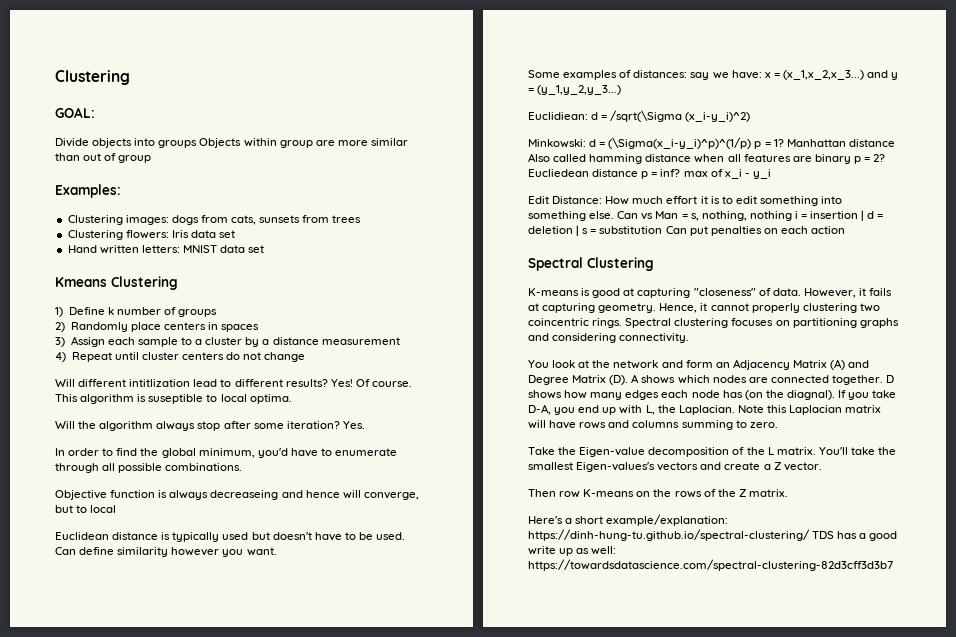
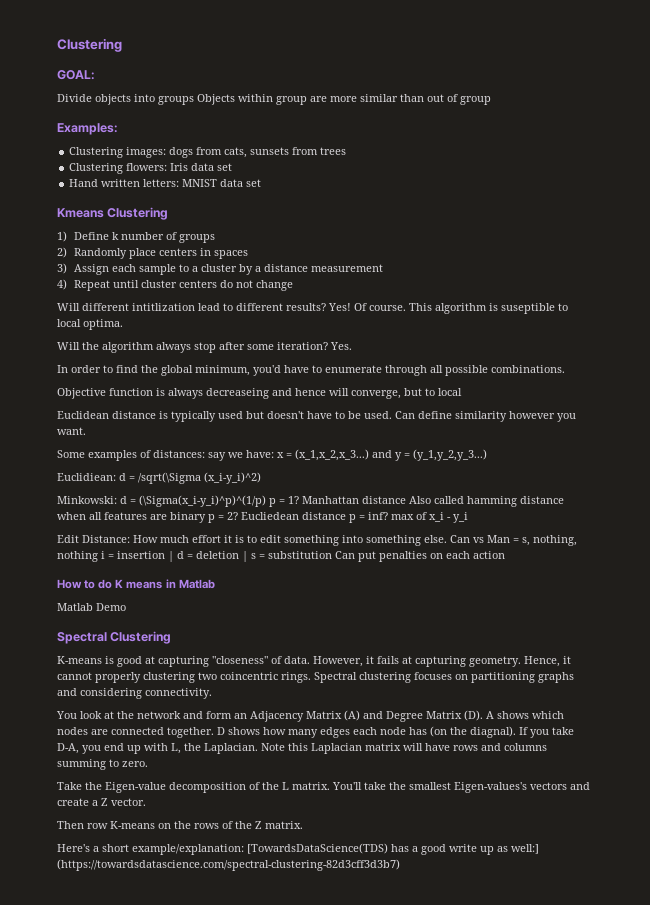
+ How to do K means in Matlab
+ Matlab Demo
- Here's a short example/explanation: https://dinh-hung-tu.github.io/spectral-clustering/ TDS has a good write up as well: https://towardsdatascience.com/spectral-clustering-82d3cff3d3b7
+ Here's a short example/explanation: [TowardsDataScience(TDS) has a good write up as well:] (https://towardsdatascience.com/spectral-clustering-82d3cff3d3b7)

